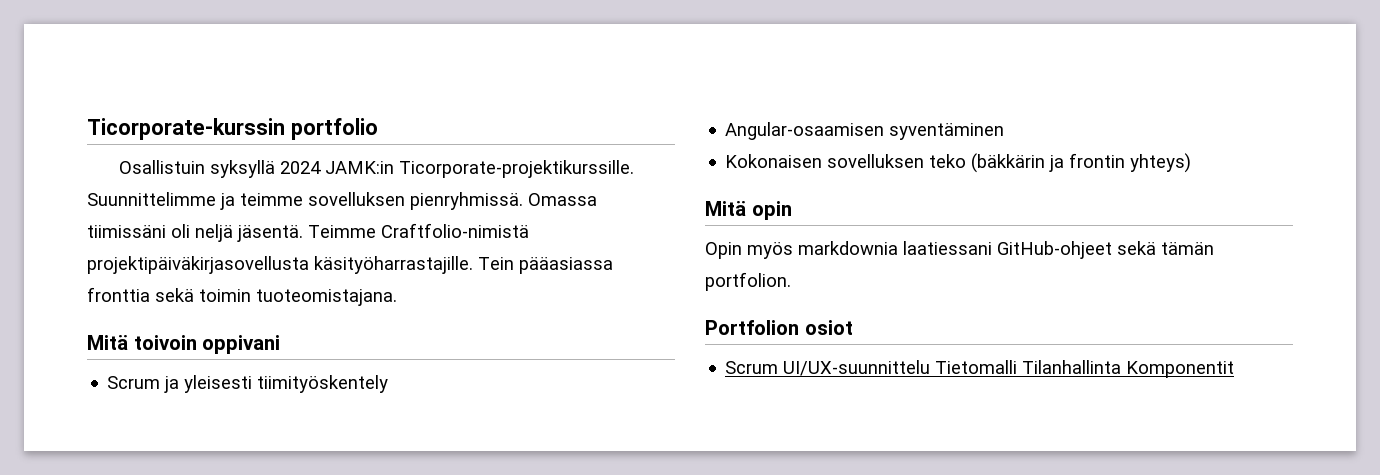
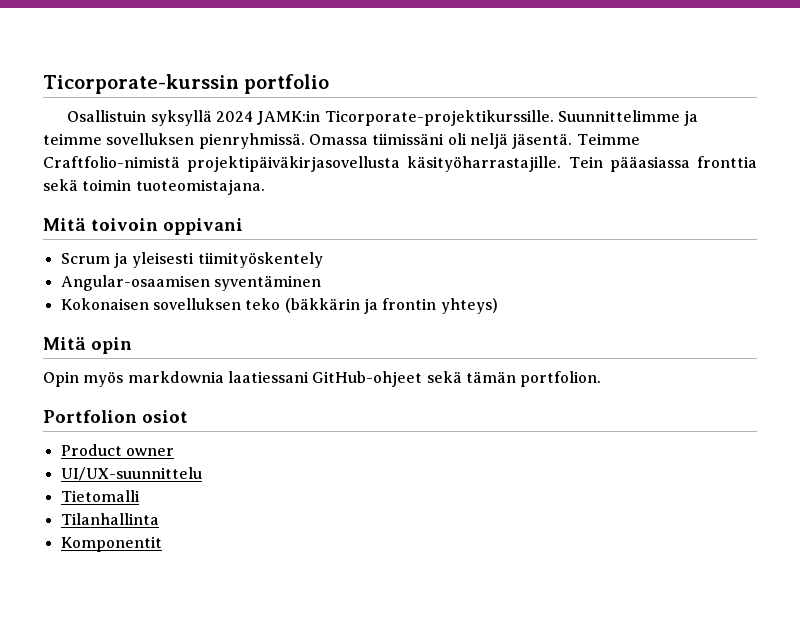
- Scrum UI/UX-suunnittelu Tietomalli Tilanhallinta Komponentit
+ Product owner
+ UI/UX-suunnittelu
+ Tietomalli
+ Tilanhallinta
+ Komponentit

